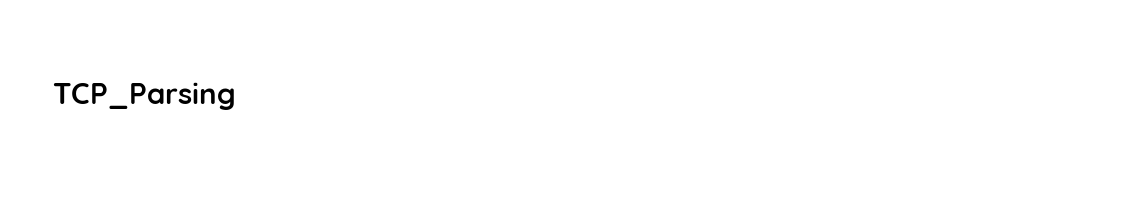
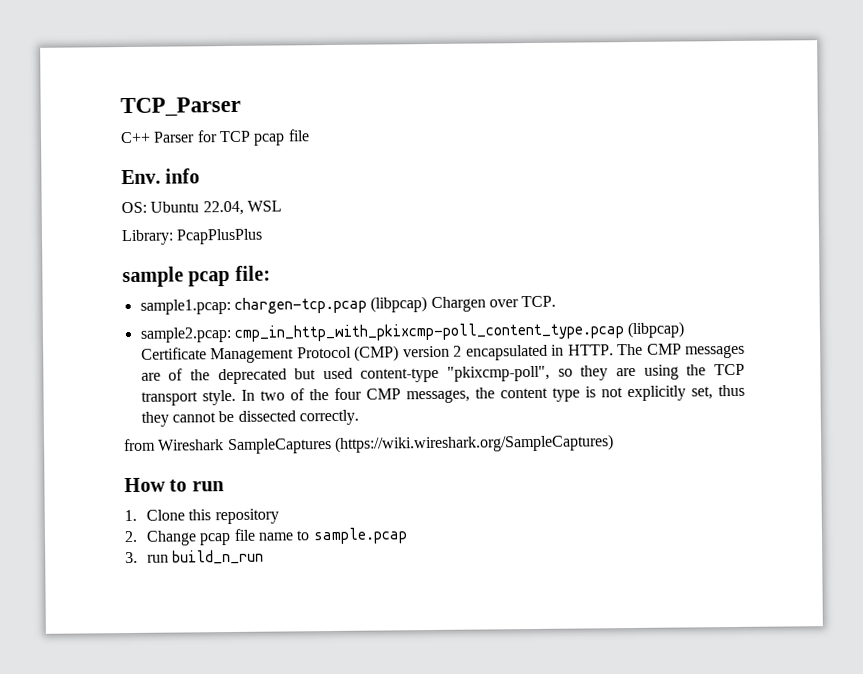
- TCP_Parsing
+ TCP_Parser
+ C++ Parser for TCP pcap file
+ Env. info
+ OS: Ubuntu 22.04, WSL
+ Library: PcapPlusPlus
+ sample pcap file:
+ sample1.pcap: chargen-tcp.pcap (libpcap) Chargen over TCP.
+ sample2.pcap: cmp_in_http_with_pkixcmp-poll_content_type.pcap (libpcap) Certificate Management Protocol (CMP) version 2 encapsulated in HTTP. The CMP messages are of the deprecated but used content-type "pkixcmp-poll", so they are using the TCP transport style. In two of the four CMP messages, the content type is not explicitly set, thus they cannot be dissected correctly.
+ from Wireshark SampleCaptures (https://wiki.wireshark.org/SampleCaptures)
+ How to run
+ 1. Clone this repository
+ 2. Change pcap file name to sample.pcap
+ 3. run build_n_run

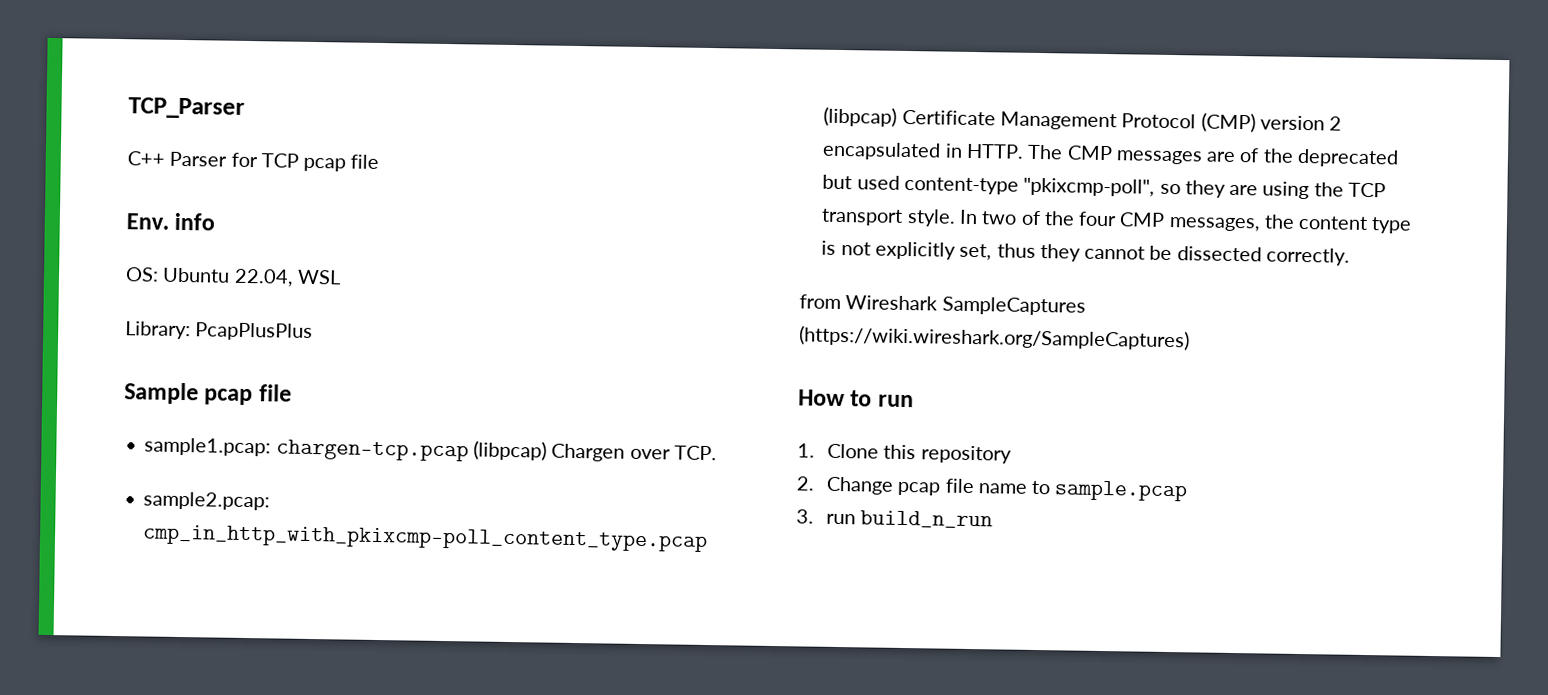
- sample pcap file:
+ Sample pcap file

